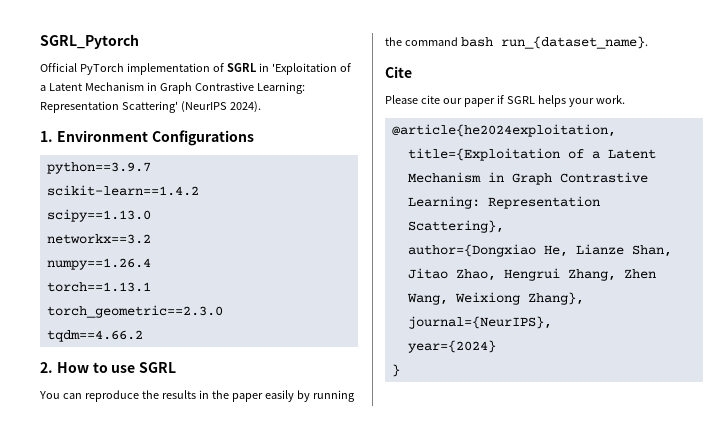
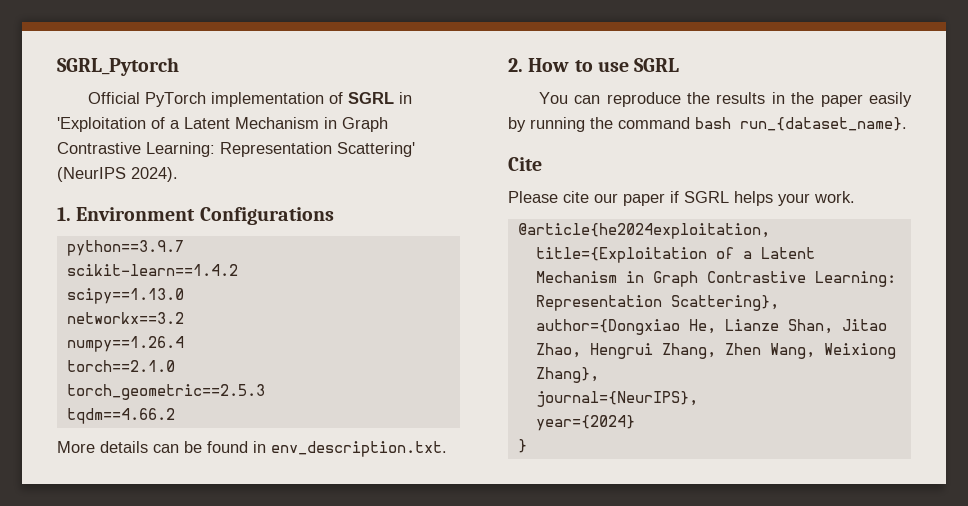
- torch==1.13.1
- torch_geometric==2.3.0
+ torch==2.1.0
+ torch_geometric==2.5.3
+ More details can be found in env_description.txt.

